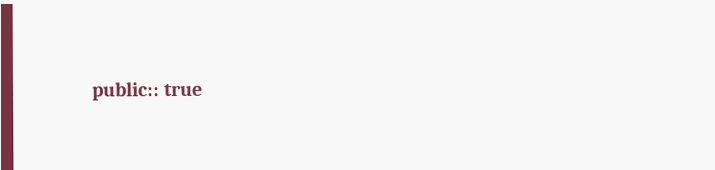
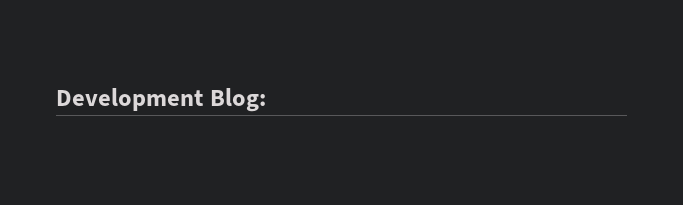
- public:: true
+ Development Blog:

